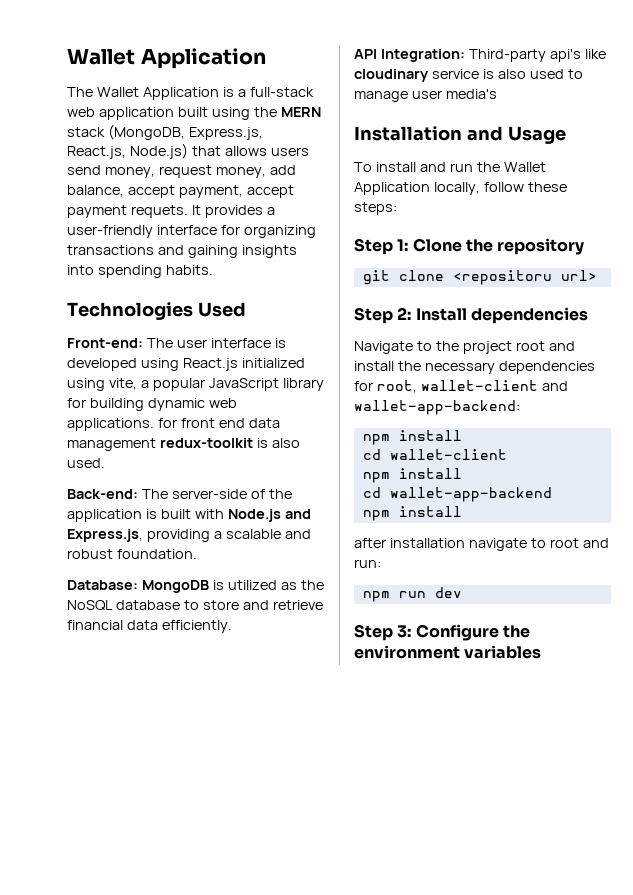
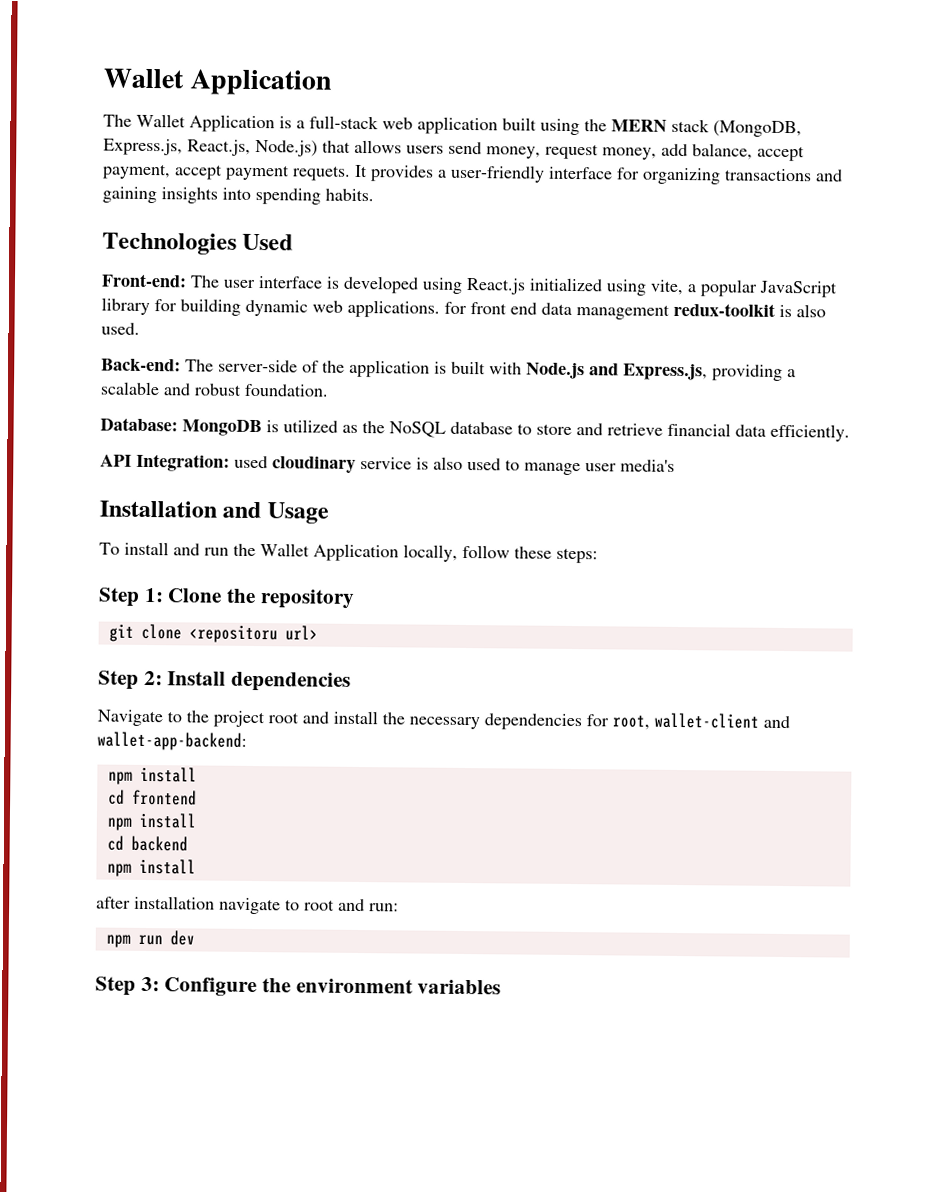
- API Integration: Third-party api's like cloudinary service is also used to manage user media's
+ API Integration: used cloudinary service is also used to manage user media's
- cd wallet-client
+ cd frontend
  npm install
- cd wallet-app-backend
+ cd backend

